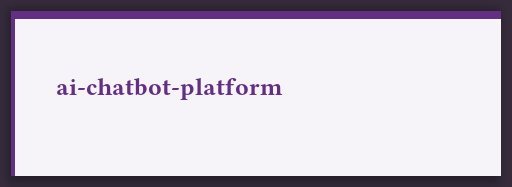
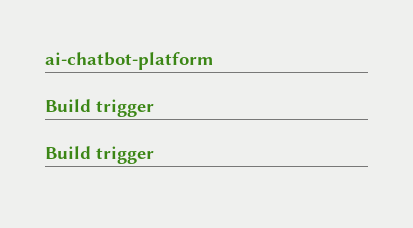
  ai-chatbot-platform
+ Build trigger
+ Build trigger

